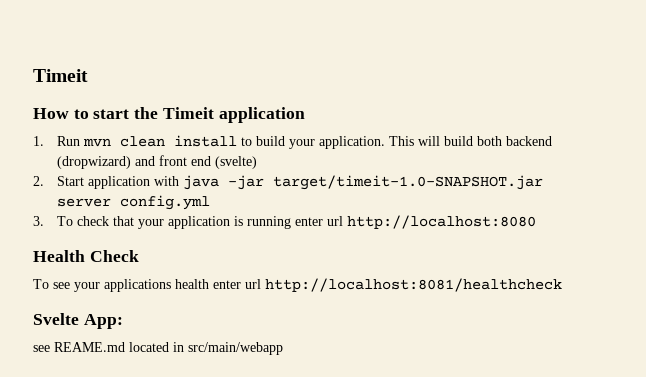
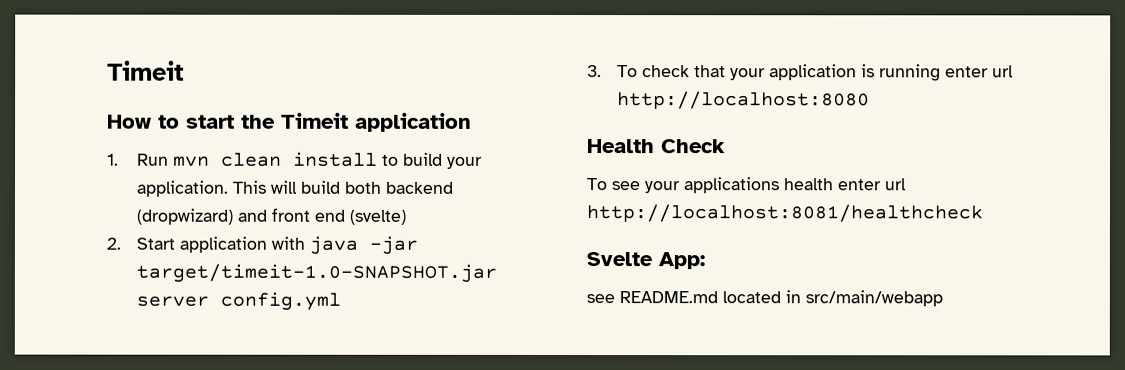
- see REAME.md located in src/main/webapp
+ see README.md located in src/main/webapp

